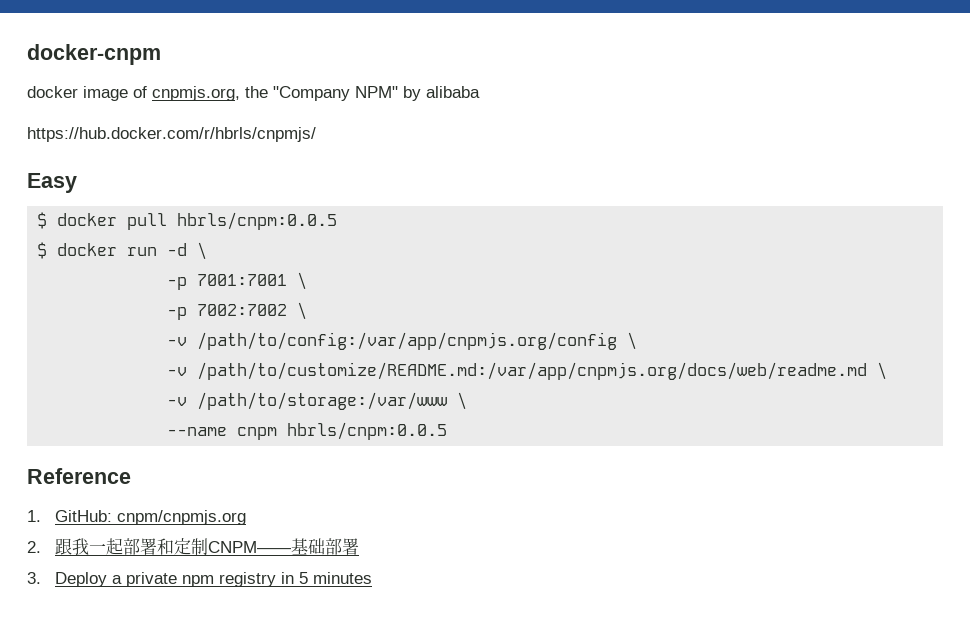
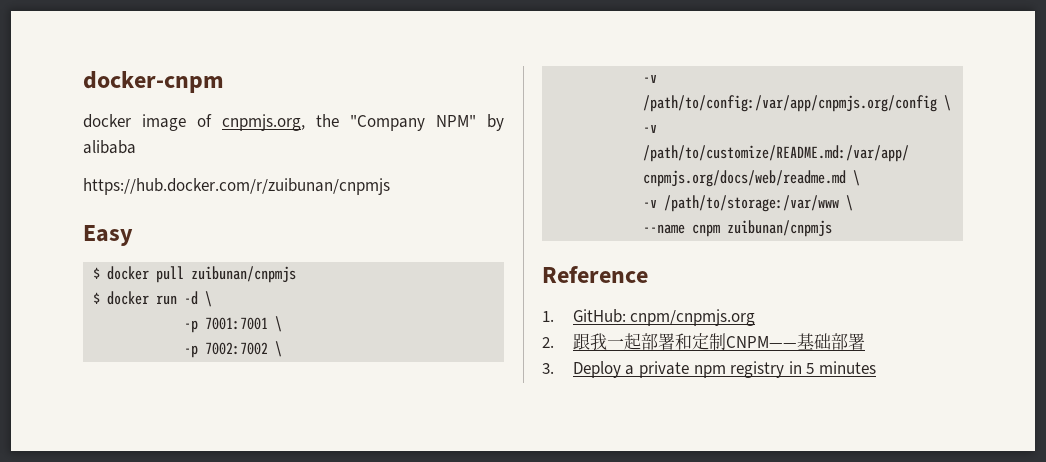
- https://hub.docker.com/r/hbrls/cnpmjs/
+ https://hub.docker.com/r/zuibunan/cnpmjs
- $ docker pull hbrls/cnpm:0.0.5
+ $ docker pull zuibunan/cnpmjs
- --name cnpm hbrls/cnpm:0.0.5
+ --name cnpm zuibunan/cnpmjs

